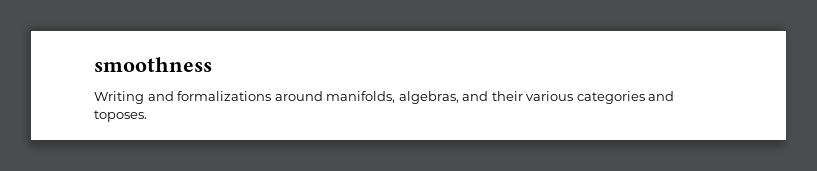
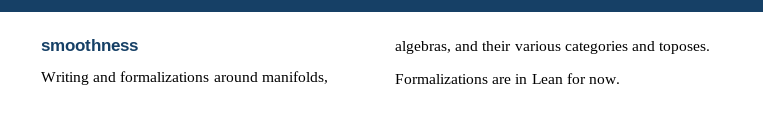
+ Formalizations are in Lean for now.

